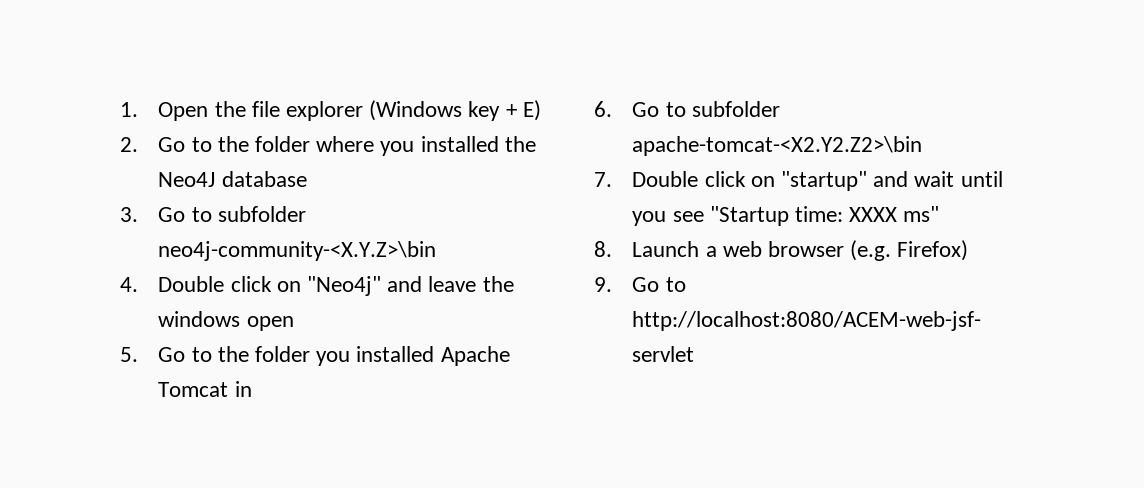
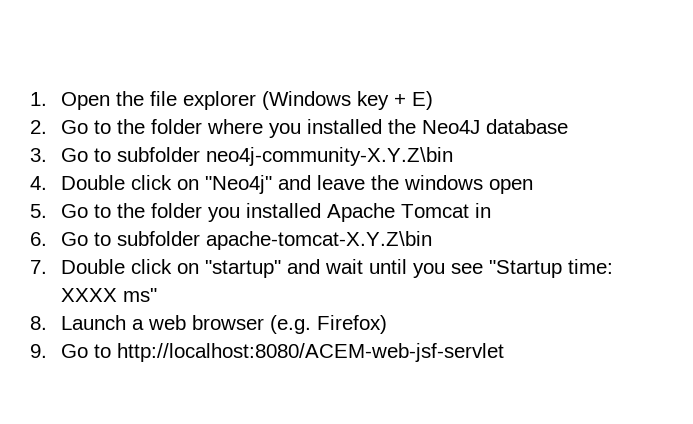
- 3. Go to subfolder neo4j-community-<X.Y.Z>\bin
+ 3. Go to subfolder neo4j-community-X.Y.Z\bin
- 6. Go to subfolder apache-tomcat-<X2.Y2.Z2>\bin
+ 6. Go to subfolder apache-tomcat-X.Y.Z\bin

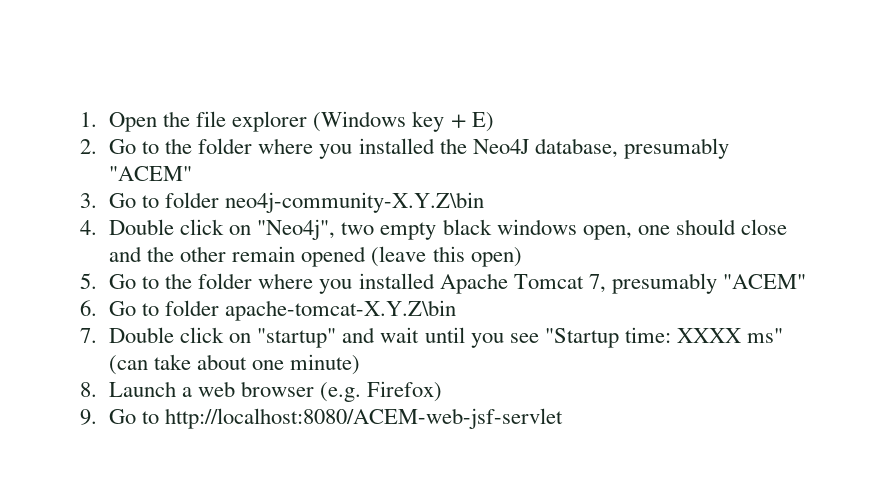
- 2. Go to the folder where you installed the Neo4J database
+ 2. Go to the folder where you installed the Neo4J database, presumably "ACEM"
- 3. Go to subfolder neo4j-community-X.Y.Z\bin
+ 3. Go to folder neo4j-community-X.Y.Z\bin
- 4. Double click on "Neo4j" and leave the windows open
+ 4. Double click on "Neo4j", two empty black windows open, one should close and the other remain opened (leave this open)
- 5. Go to the folder you installed Apache Tomcat in
+ 5. Go to the folder where you installed Apache Tomcat 7, presumably "ACEM"
- 6. Go to subfolder apache-tomcat-X.Y.Z\bin
+ 6. Go to folder apache-tomcat-X.Y.Z\bin
- 7. Double click on "startup" and wait until you see "Startup time: XXXX ms"
+ 7. Double click on "startup" and wait until you see "Startup time: XXXX ms" (can take about one minute)

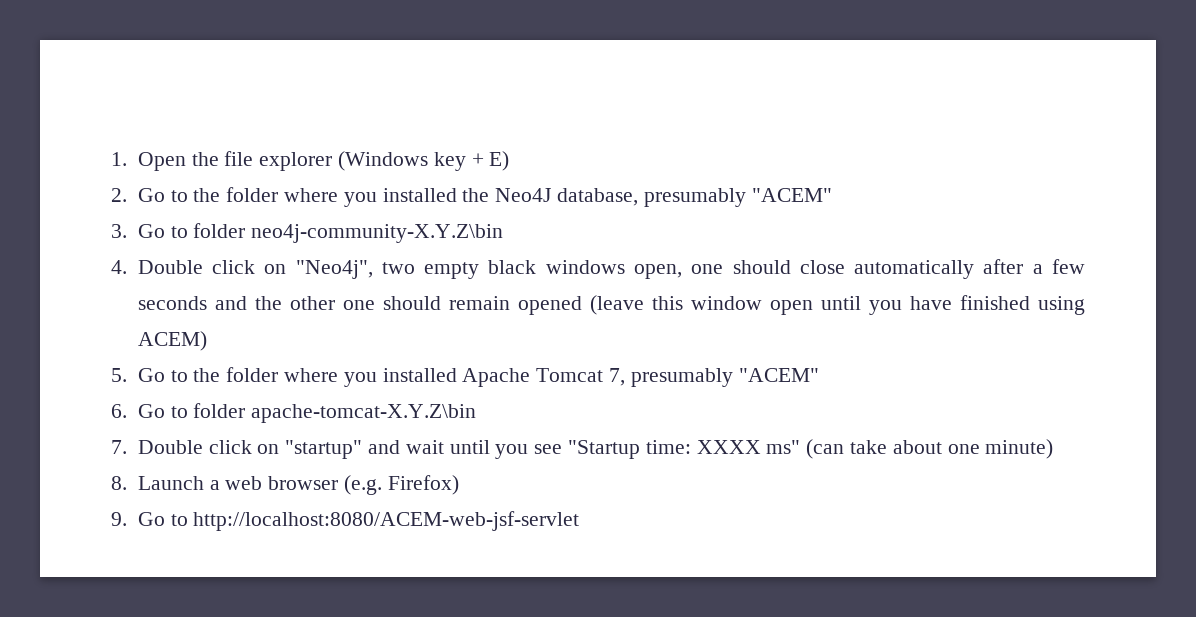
- 4. Double click on "Neo4j", two empty black windows open, one should close and the other remain opened (leave this open)
+ 4. Double click on "Neo4j", two empty black windows open, one should close automatically after a few seconds and the other one should remain opened (leave this window open until you have finished using ACEM)

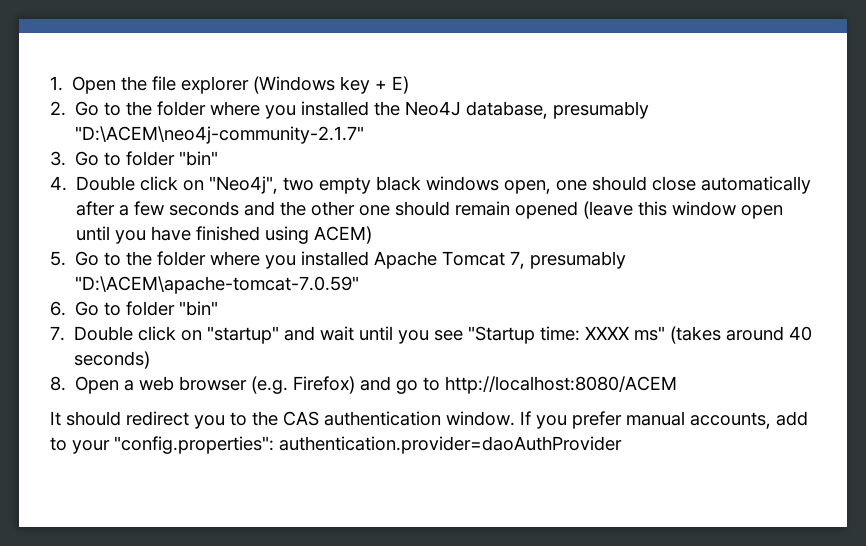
- 2. Go to the folder where you installed the Neo4J database, presumably "ACEM"
+ 2. Go to the folder where you installed the Neo4J database, presumably "D:\ACEM\neo4j-community-2.1.7"
- 3. Go to folder neo4j-community-X.Y.Z\bin
+ 3. Go to folder "bin"
- 5. Go to the folder where you installed Apache Tomcat 7, presumably "ACEM"
+ 5. Go to the folder where you installed Apache Tomcat 7, presumably "D:\ACEM\apache-tomcat-7.0.59"
- 6. Go to folder apache-tomcat-X.Y.Z\bin
+ 6. Go to folder "bin"
- 7. Double click on "startup" and wait until you see "Startup time: XXXX ms" (can take about one minute)
+ 7. Double click on "startup" and wait until you see "Startup time: XXXX ms" (takes around 40 seconds)
- 8. Launch a web browser (e.g. Firefox)
- 9. Go to http://localhost:8080/ACEM-web-jsf-servlet
+ 8. Open a web browser (e.g. Firefox) and go to http://localhost:8080/ACEM
+ It should redirect you to the CAS authentication window. If you prefer manual accounts, add to your "config.properties": authentication.provider=daoAuthProvider

